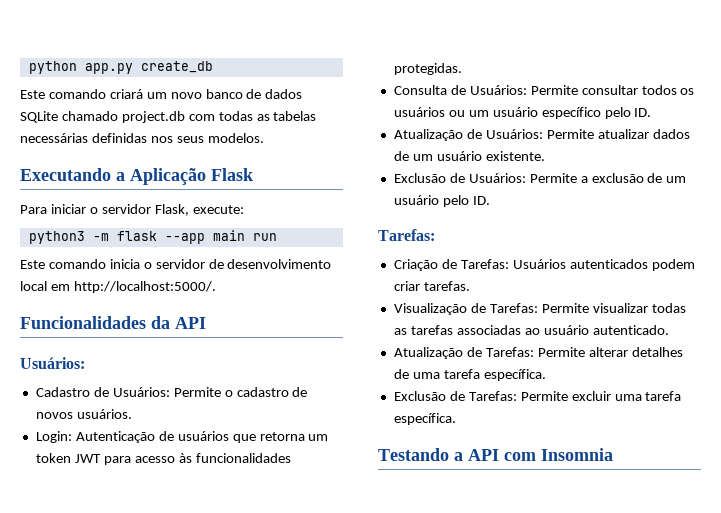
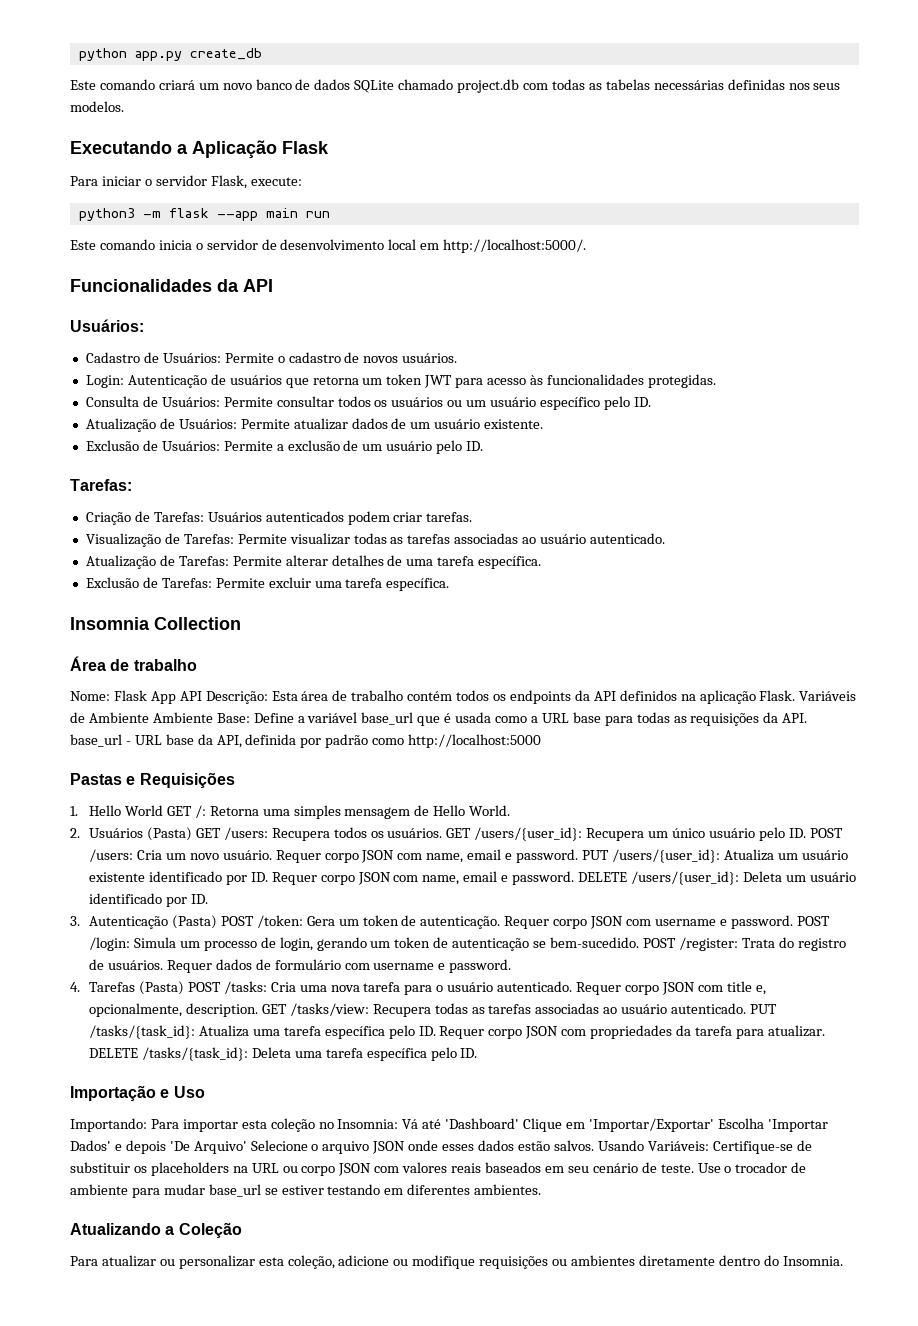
- Testando a API com Insomnia
+ Insomnia Collection
+ Área de trabalho
+ Nome: Flask App API Descrição: Esta área de trabalho contém todos os endpoints da API definidos na aplicação Flask. Variáveis de Ambiente Ambiente Base: Define a variável base_url que é usada como a URL base para todas as requisições da API. base_url - URL base da API, definida por padrão como http://localhost:5000
+ Pastas e Requisições
+ 1. Hello World GET /: Retorna uma simples mensagem de Hello World.
+ 2. Usuários (Pasta) GET /users: Recupera todos os usuários. GET /users/{user_id}: Recupera um único usuário pelo ID. POST /users: Cria um novo usuário. Requer corpo JSON com name, email e password. PUT /users/{user_id}: Atualiza um usuário existente identificado por ID. Requer corpo JSON com name, email e password. DELETE /users/{user_id}: Deleta um usuário identificado por ID.
+ 3. Autenticação (Pasta) POST /token: Gera um token de autenticação. Requer corpo JSON com username e password. POST /login: Simula um processo de login, gerando um token de autenticação se bem-sucedido. POST /register: Trata do registro de usuários. Requer dados de formulário com username e password.
+ 4. Tarefas (Pasta) POST /tasks: Cria uma nova tarefa para o usuário autenticado. Requer corpo JSON com title e, opcionalmente, description. GET /tasks/view: Recupera todas as tarefas associadas ao usuário autenticado. PUT /tasks/{task_id}: Atualiza uma tarefa específica pelo ID. Requer corpo JSON com propriedades da tarefa para atualizar. DELETE /tasks/{task_id}: Deleta uma tarefa específica pelo ID.
+ Importação e Uso
+ Importando: Para importar esta coleção no Insomnia: Vá até 'Dashboard' Clique em 'Importar/Exportar' Escolha 'Importar Dados' e depois 'De Arquivo' Selecione o arquivo JSON onde esses dados estão salvos. Usando Variáveis: Certifique-se de substituir os placeholders na URL ou corpo JSON com valores reais baseados em seu cenário de teste. Use o trocador de ambiente para mudar base_url se estiver testando em diferentes ambientes.
+ Atualizando a Coleção
+ Para atualizar ou personalizar esta coleção, adicione ou modifique requisições ou ambientes diretamente dentro do Insomnia.

